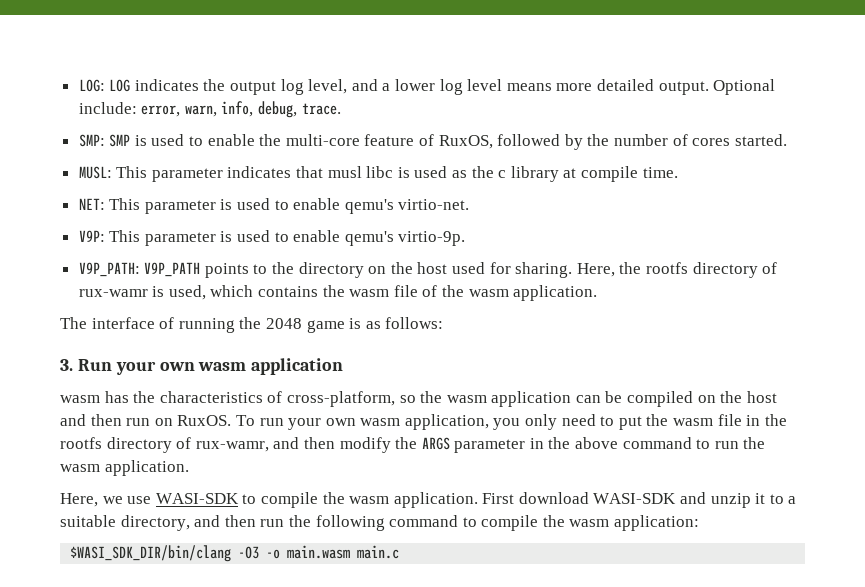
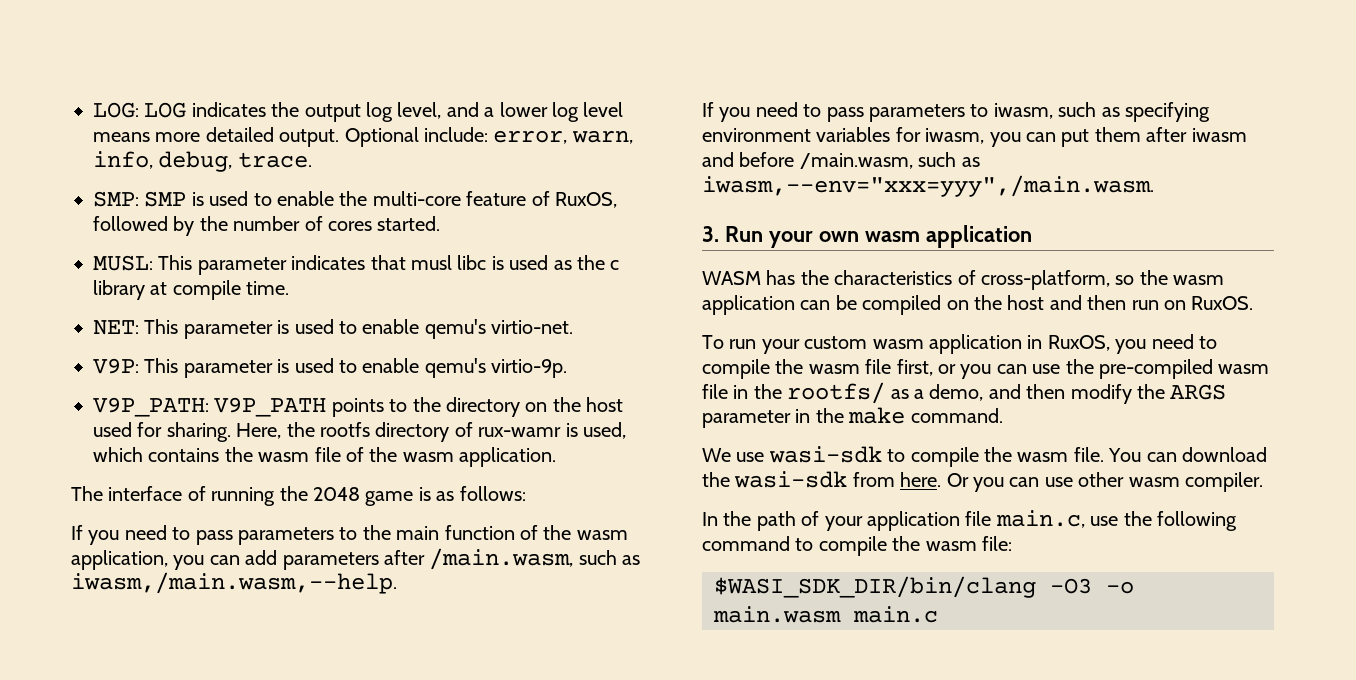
+ If you need to pass parameters to the main function of the wasm application, you can add parameters after /main.wasm, such as iwasm,/main.wasm,--help.
+ If you need to pass parameters to iwasm, such as specifying environment variables for iwasm, you can put them after iwasm and before /main.wasm, such as iwasm,--env="xxx=yyy",/main.wasm.
- wasm has the characteristics of cross-platform, so the wasm application can be compiled on the host and then run on RuxOS. To run your own wasm application, you only need to put the wasm file in the rootfs directory of rux-wamr, and then modify the ARGS parameter in the above command to run the wasm application.
- Here, we use WASI-SDK to compile the wasm application. First download WASI-SDK and unzip it to a suitable directory, and then run the following command to compile the wasm application:
+ WASM has the characteristics of cross-platform, so the wasm application can be compiled on the host and then run on RuxOS.
+ To run your custom wasm application in RuxOS, you need to compile the wasm file first, or you can use the pre-compiled wasm file in the rootfs/ as a demo, and then modify the ARGS parameter in the make command.
+ We use wasi-sdk to compile the wasm file. You can download the wasi-sdk from here. Or you can use other wasm compiler.
+ In the path of your application file main.c, use the following command to compile the wasm file:

